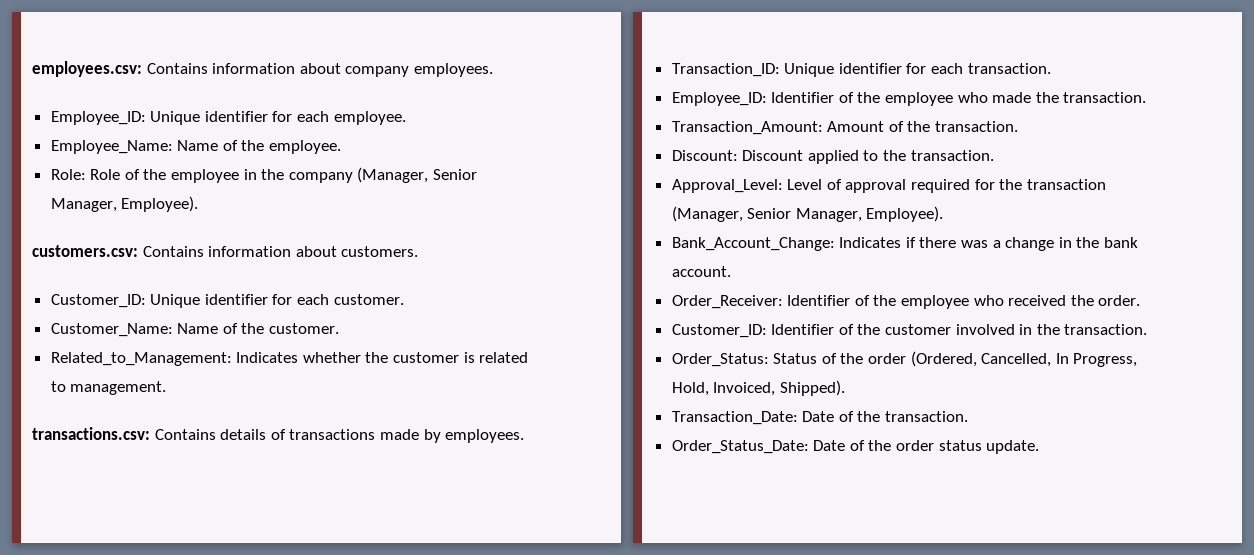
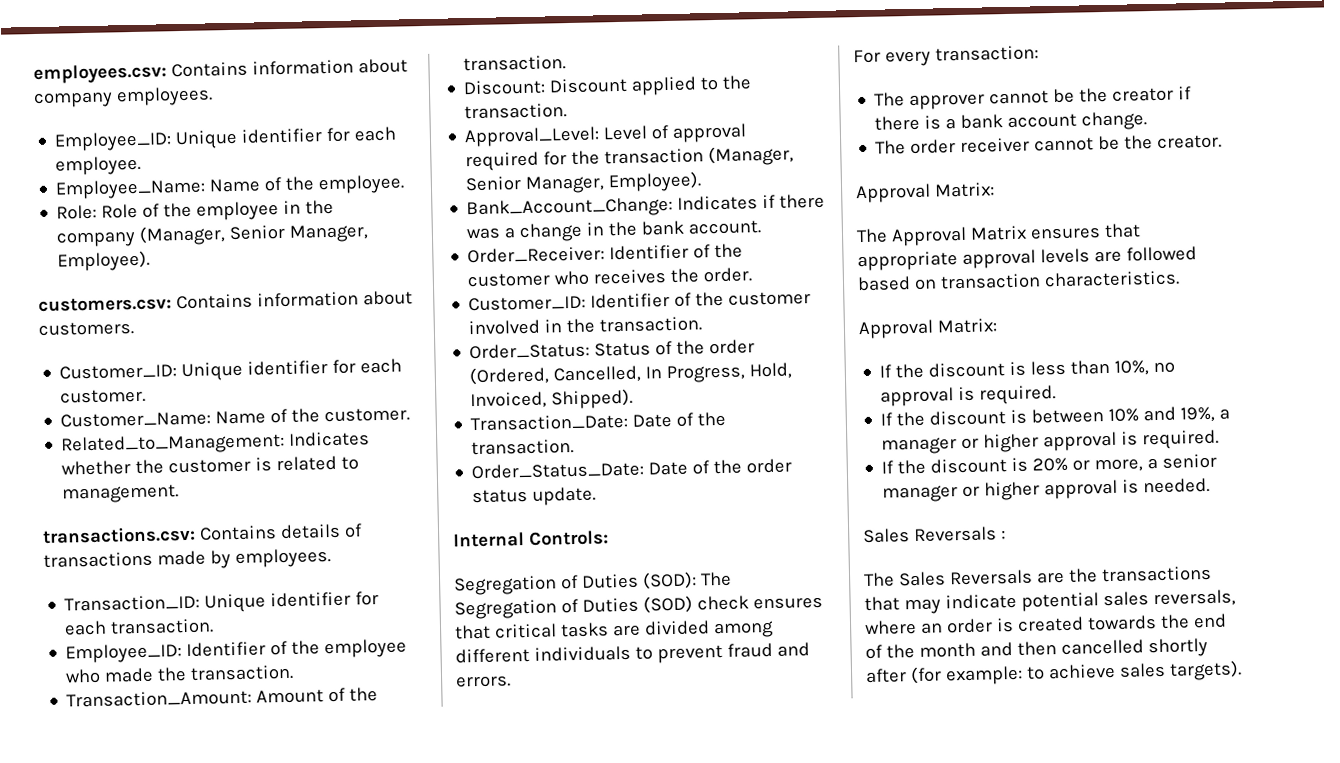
- Order_Receiver: Identifier of the employee who received the order.
+ Order_Receiver: Identifier of the customer who receives the order.
+ Internal Controls:
+ Segregation of Duties (SOD): The Segregation of Duties (SOD) check ensures that critical tasks are divided among different individuals to prevent fraud and errors.
+ For every transaction:
+ The approver cannot be the creator if there is a bank account change.
+ The order receiver cannot be the creator.
+ Approval Matrix:
+ The Approval Matrix ensures that appropriate approval levels are followed based on transaction characteristics.
+ Approval Matrix:
+ If the discount is less than 10%, no approval is required.
+ If the discount is between 10% and 19%, a manager or higher approval is required.
+ If the discount is 20% or more, a senior manager or higher approval is needed.
+ Sales Reversals :
+ The Sales Reversals are the transactions that may indicate potential sales reversals, where an order is created towards the end of the month and then cancelled shortly after (for example: to achieve sales targets).

